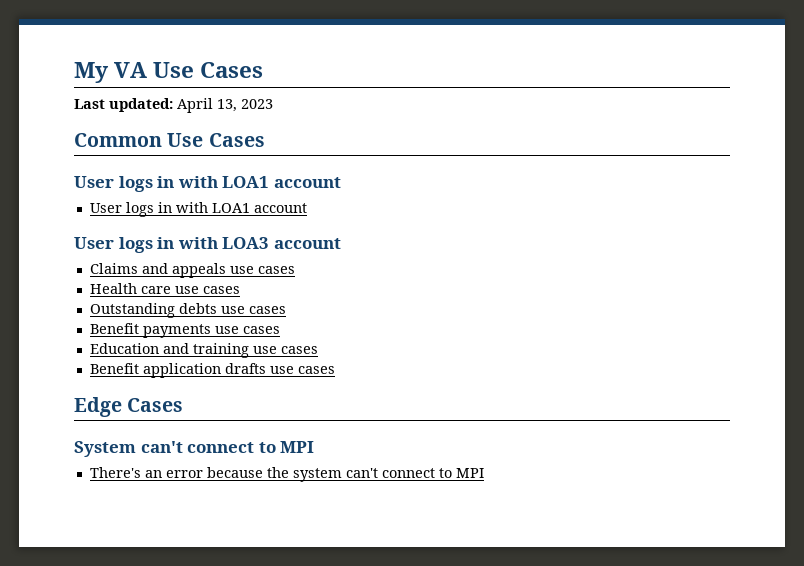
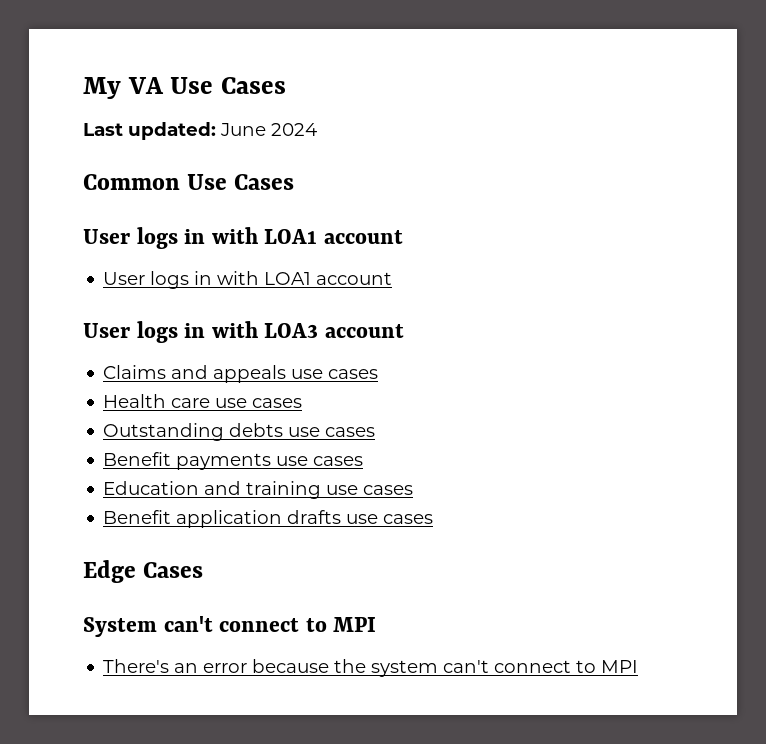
- Last updated: April 13, 2023
+ Last updated: June 2024

